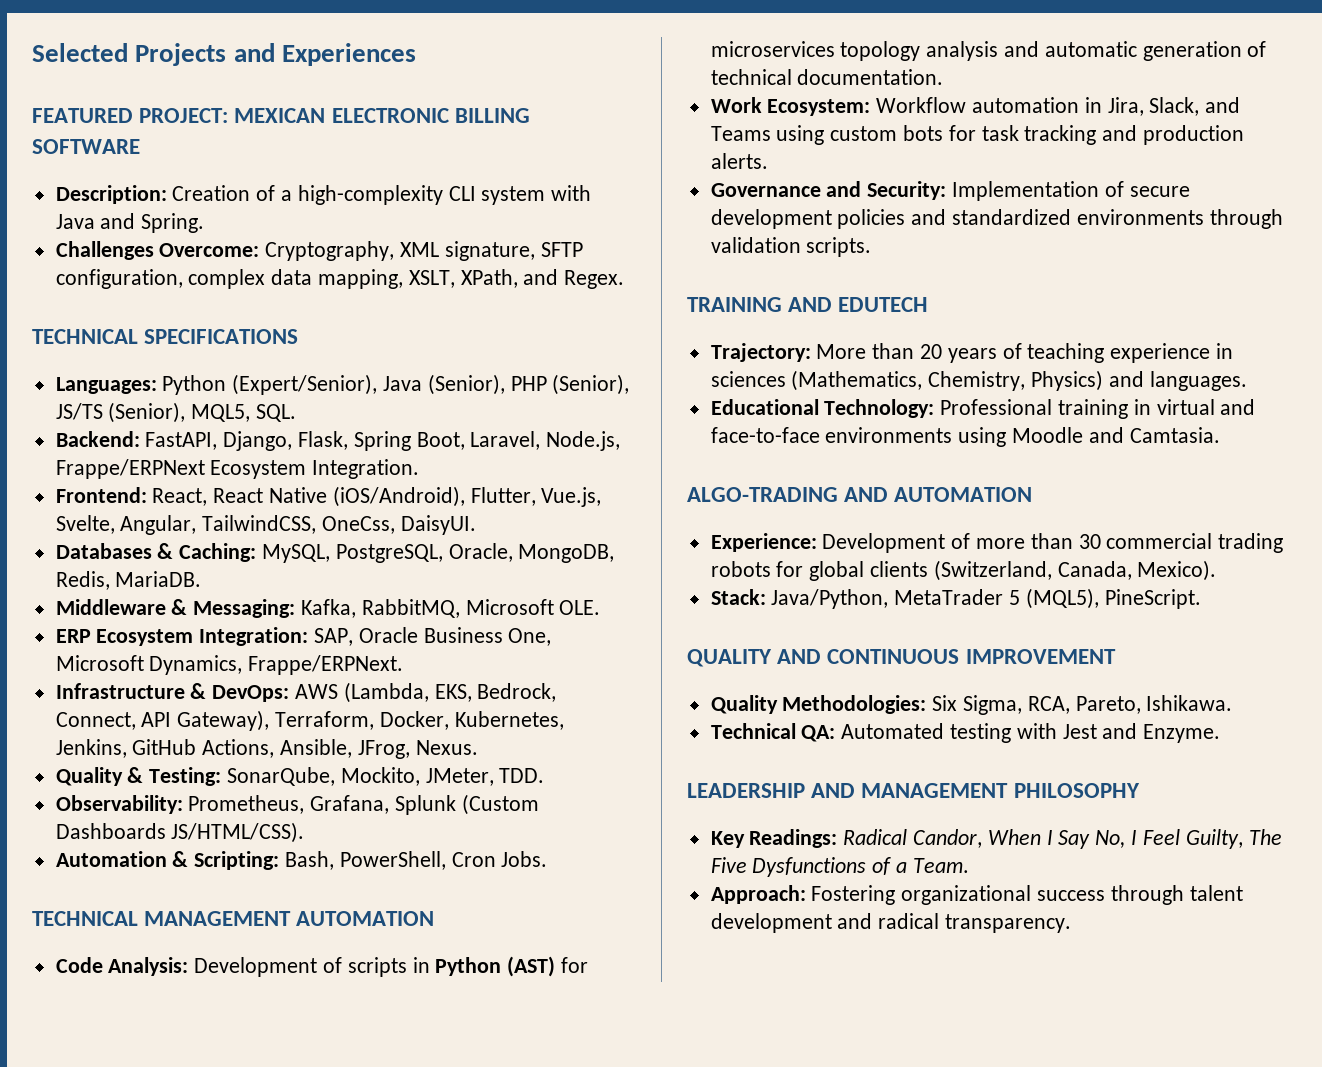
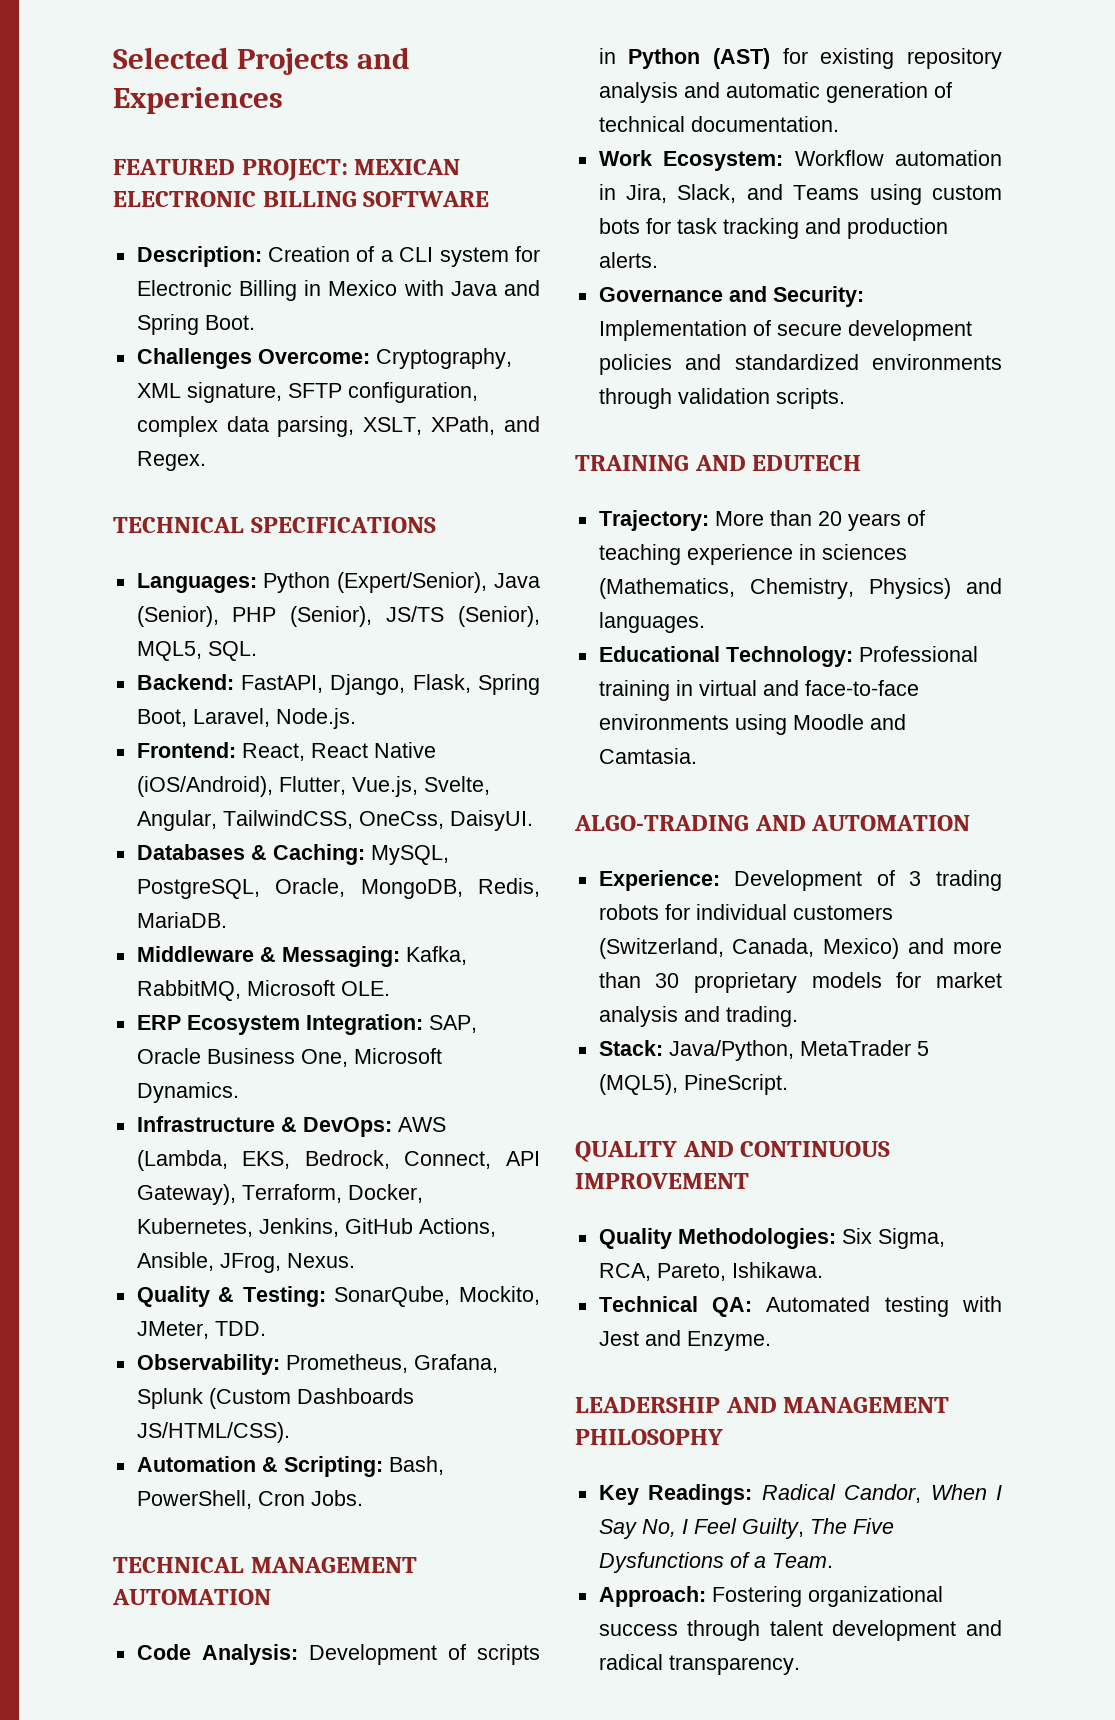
- Description: Creation of a high-complexity CLI system with Java and Spring.
+ Description: Creation of a CLI system for Electronic Billing in Mexico with Java and Spring Boot.
- Challenges Overcome: Cryptography, XML signature, SFTP configuration, complex data mapping, XSLT, XPath, and Regex.
+ Challenges Overcome: Cryptography, XML signature, SFTP configuration, complex data parsing, XSLT, XPath, and Regex.
- Backend: FastAPI, Django, Flask, Spring Boot, Laravel, Node.js, Frappe/ERPNext Ecosystem Integration.
+ Backend: FastAPI, Django, Flask, Spring Boot, Laravel, Node.js.
- ERP Ecosystem Integration: SAP, Oracle Business One, Microsoft Dynamics, Frappe/ERPNext.
+ ERP Ecosystem Integration: SAP, Oracle Business One, Microsoft Dynamics.
- Code Analysis: Development of scripts in Python (AST) for microservices topology analysis and automatic generation of technical documentation.
+ Code Analysis: Development of scripts in Python (AST) for existing repository analysis and automatic generation of technical documentation.
- Experience: Development of more than 30 commercial trading robots for global clients (Switzerland, Canada, Mexico).
+ Experience: Development of 3 trading robots for individual customers (Switzerland, Canada, Mexico) and more than 30 proprietary models for market analysis and trading.

